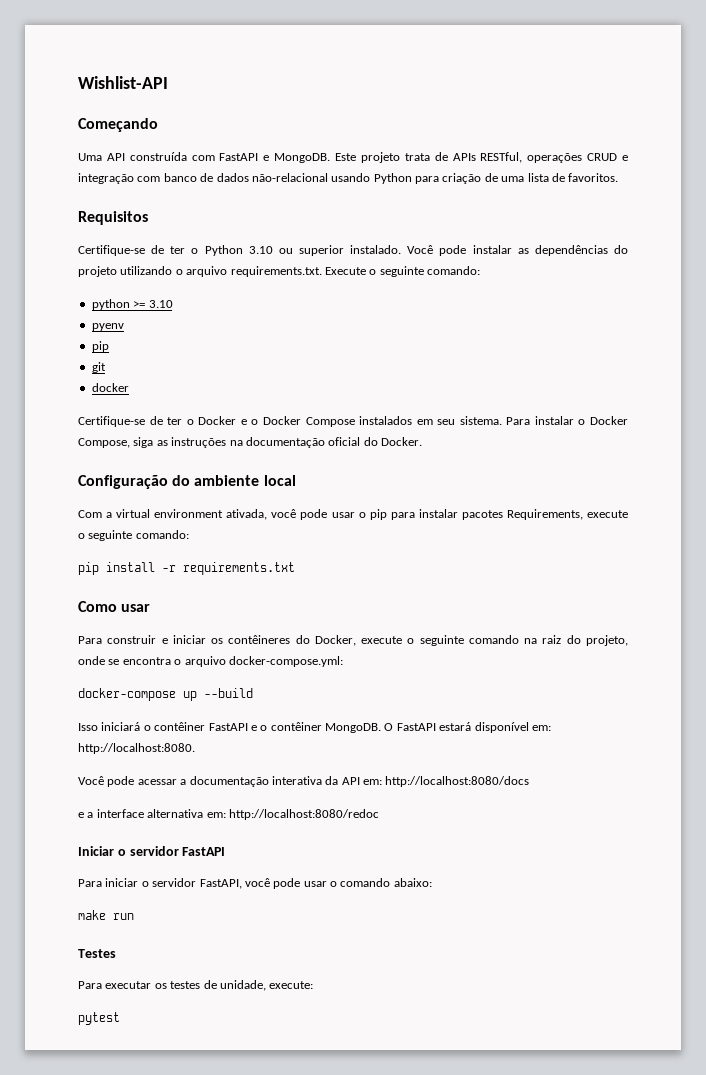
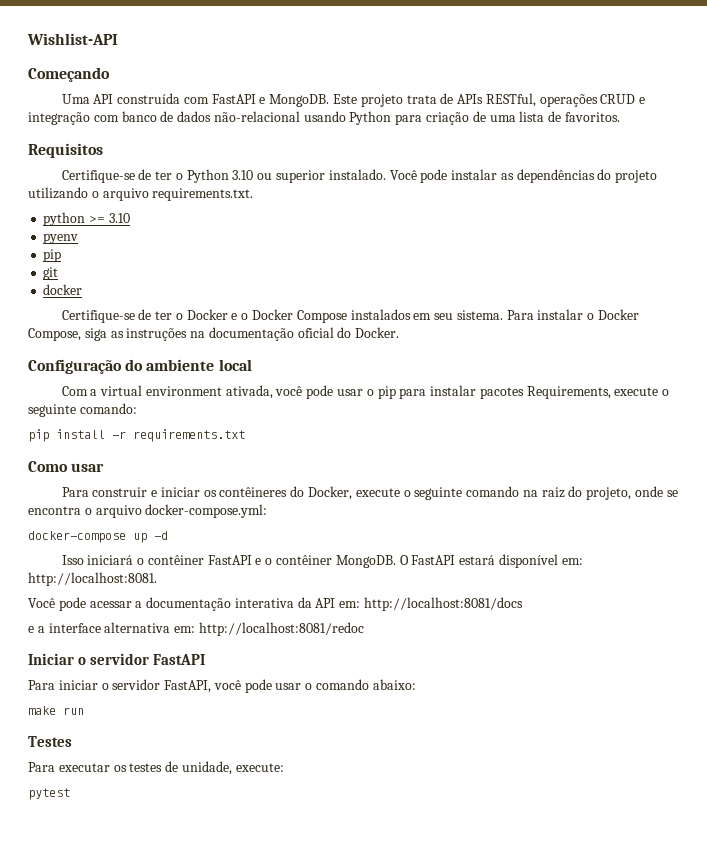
- Você pode instalar as dependências do projeto utilizando o arquivo requirements.txt. Execute o seguinte comando:
+ Você pode instalar as dependências do projeto utilizando o arquivo requirements.txt.
- docker-compose up --build
+ docker-compose up -d
- O FastAPI estará disponível em: http://localhost:8080.
+ O FastAPI estará disponível em: http://localhost:8081.
- Você pode acessar a documentação interativa da API em: http://localhost:8080/docs
+ Você pode acessar a documentação interativa da API em: http://localhost:8081/docs
- e a interface alternativa em: http://localhost:8080/redoc
+ e a interface alternativa em: http://localhost:8081/redoc

